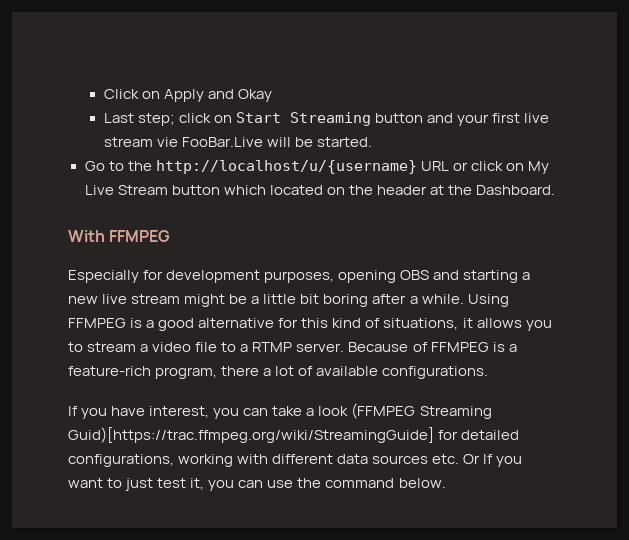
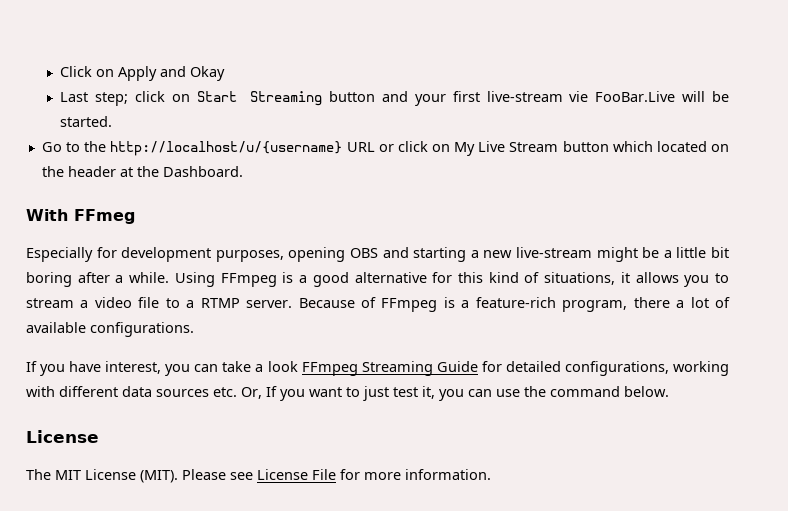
- Last step; click on Start Streaming button and your first live stream vie FooBar.Live will be started.
+ Last step; click on Start Streaming button and your first live-stream vie FooBar.Live will be started.
- With FFMPEG
+ With FFmeg
- Especially for development purposes, opening OBS and starting a new live stream might be a little bit boring after a while.
+ Especially for development purposes, opening OBS and starting a new live-stream might be a little bit boring after a while.
- Using FFMPEG is a good alternative for this kind of situations, it allows you to stream a video file to a RTMP server.
+ Using FFmpeg is a good alternative for this kind of situations, it allows you to stream a video file to a RTMP server.
- Because of FFMPEG is a feature-rich program, there a lot of available configurations.
+ Because of FFmpeg is a feature-rich program, there a lot of available configurations.
- If you have interest, you can take a look (FFMPEG Streaming Guid)[https://trac.ffmpeg.org/wiki/StreamingGuide] for detailed configurations, working with different data sources etc. Or If you want to just test it, you can use the command below.
+ If you have interest, you can take a look FFmpeg Streaming Guide for detailed configurations, working with different data sources etc. Or, If you want to just test it, you can use the command below.
+ License
+ The MIT License (MIT). Please see License File for more information.

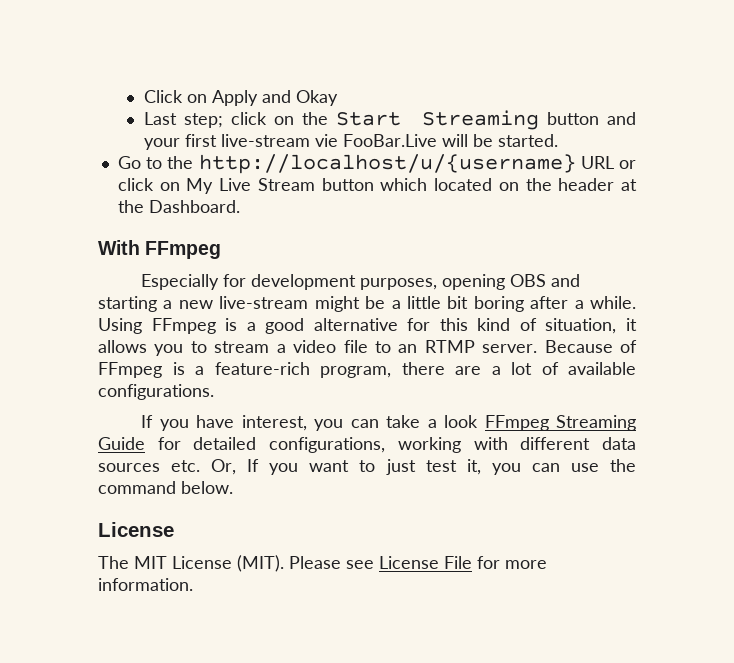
- Last step; click on Start Streaming button and your first live-stream vie FooBar.Live will be started.
+ Last step; click on the Start Streaming button and your first live-stream vie FooBar.Live will be started.
- With FFmeg
+ With FFmpeg
- Using FFmpeg is a good alternative for this kind of situations, it allows you to stream a video file to a RTMP server.
+ Using FFmpeg is a good alternative for this kind of situation, it allows you to stream a video file to an RTMP server.
- Because of FFmpeg is a feature-rich program, there a lot of available configurations.
+ Because of FFmpeg is a feature-rich program, there are a lot of available configurations.

